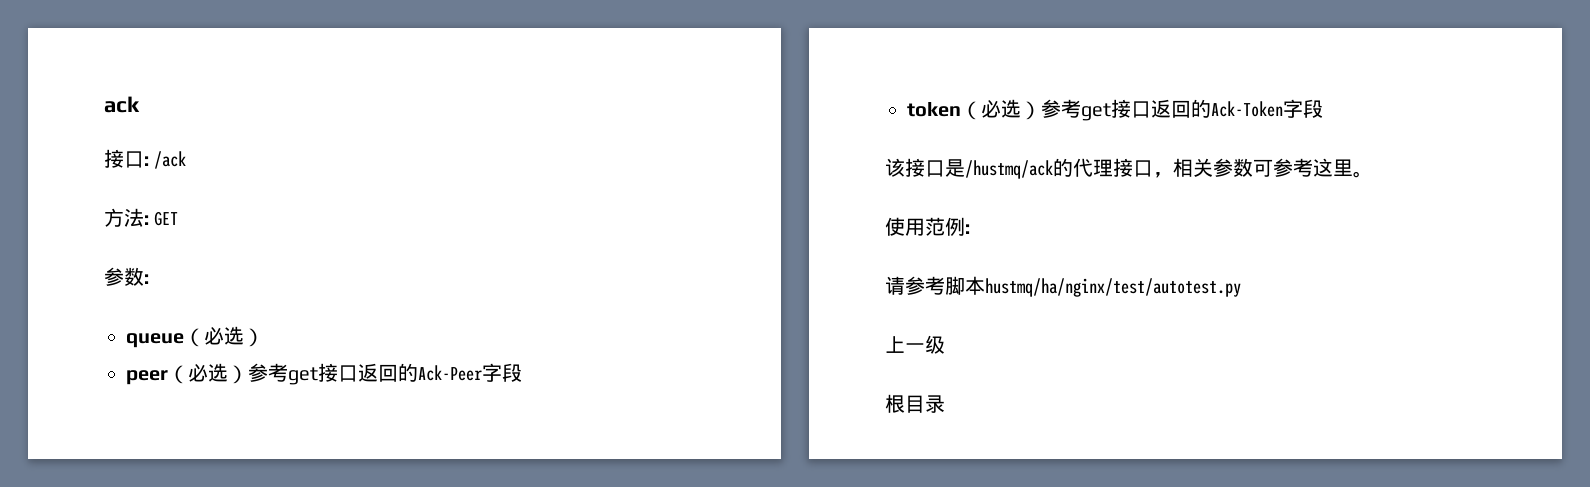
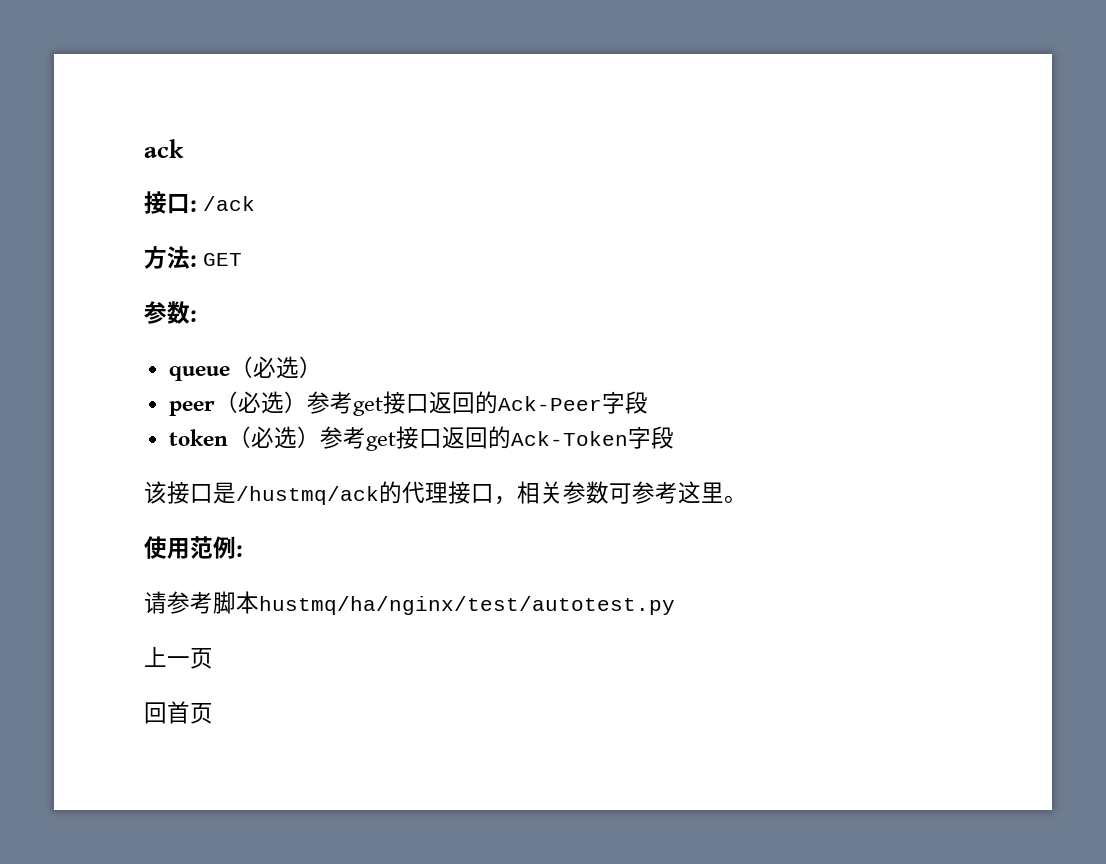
- 上一级
- 根目录
+ 上一页
+ 回首页

